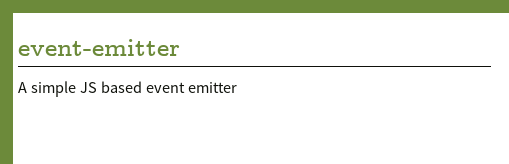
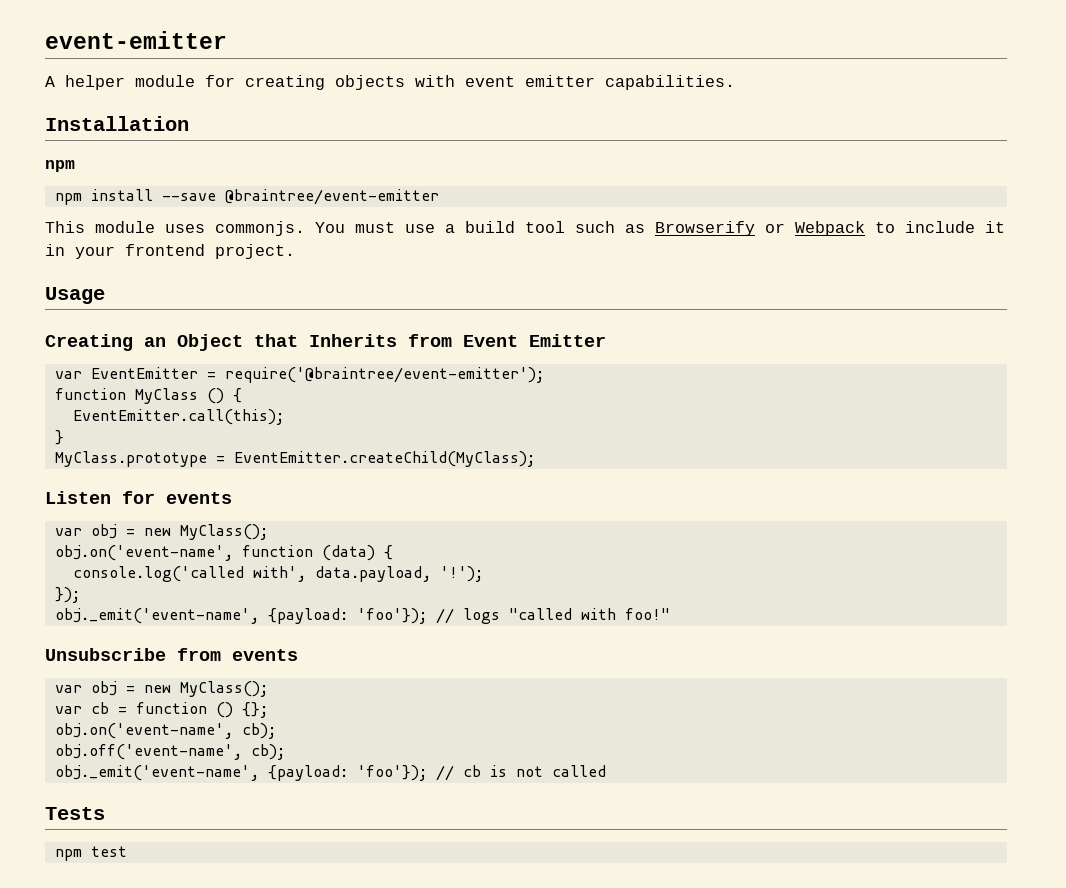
- A simple JS based event emitter
+ A helper module for creating objects with event emitter capabilities.
+ Installation
+ npm
+ npm install --save @braintree/event-emitter
+ This module uses commonjs. You must use a build tool such as Browserify or Webpack to include it in your frontend project.
+ Usage
+ Creating an Object that Inherits from Event Emitter
+ var EventEmitter = require('@braintree/event-emitter');
+ function MyClass () {
+ EventEmitter.call(this);
+ }
+ MyClass.prototype = EventEmitter.createChild(MyClass);
+ Listen for events
+ var obj = new MyClass();
+ obj.on('event-name', function (data) {
+ console.log('called with', data.payload, '!');
+ });
+ obj._emit('event-name', {payload: 'foo'}); // logs "called with foo!"
+ Unsubscribe from events
+ var obj = new MyClass();
+ var cb = function () {};
+ obj.on('event-name', cb);
+ obj.off('event-name', cb);
+ obj._emit('event-name', {payload: 'foo'}); // cb is not called
+ Tests
+ npm test

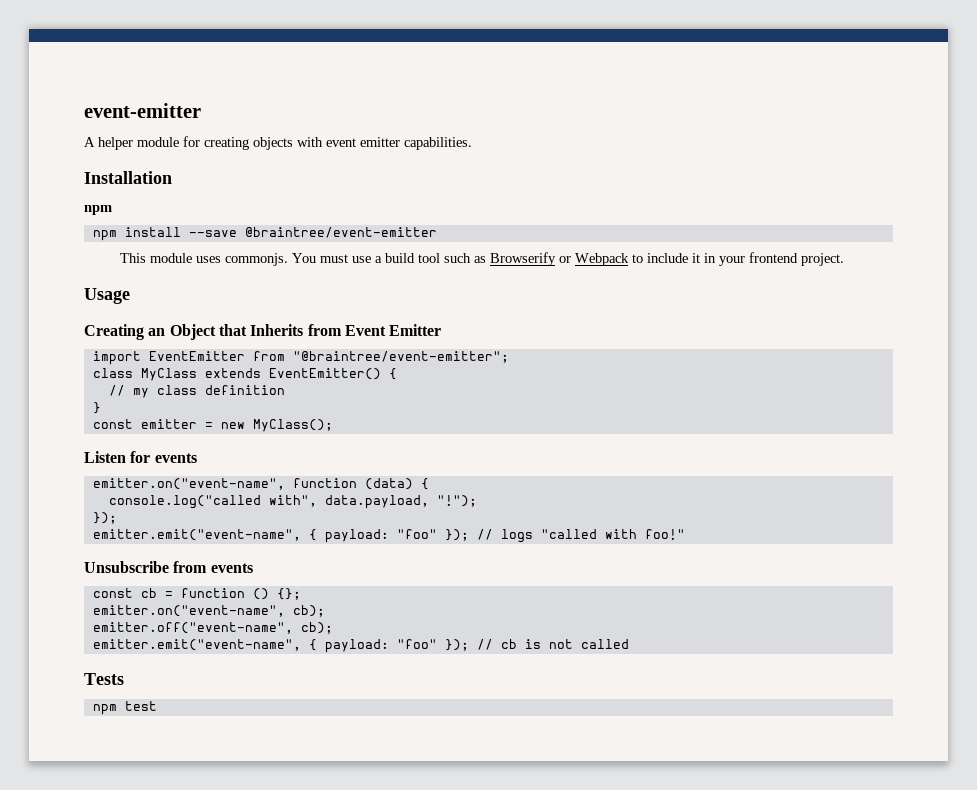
- var EventEmitter = require('@braintree/event-emitter');
- function MyClass () {
- EventEmitter.call(this);
+ import EventEmitter from "@braintree/event-emitter";
+ class MyClass extends EventEmitter() {
+ // my class definition
  }
- MyClass.prototype = EventEmitter.createChild(MyClass);
+ const emitter = new MyClass();
  Listen for events
- var obj = new MyClass();
- obj.on('event-name', function (data) {
- console.log('called with', data.payload, '!');
+ emitter.on("event-name", function (data) {
+ console.log("called with", data.payload, "!");
  });
- obj._emit('event-name', {payload: 'foo'}); // logs "called with foo!"
+ emitter.emit("event-name", { payload: "foo" }); // logs "called with foo!"
  Unsubscribe from events
- var obj = new MyClass();
- var cb = function () {};
+ const cb = function () {};
- obj.on('event-name', cb);
- obj.off('event-name', cb);
- obj._emit('event-name', {payload: 'foo'}); // cb is not called
+ emitter.on("event-name", cb);
+ emitter.off("event-name", cb);
+ emitter.emit("event-name", { payload: "foo" }); // cb is not called

